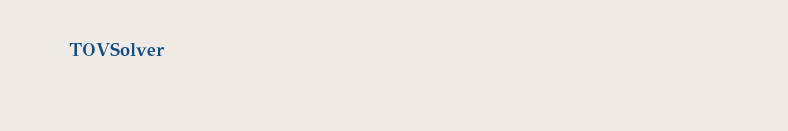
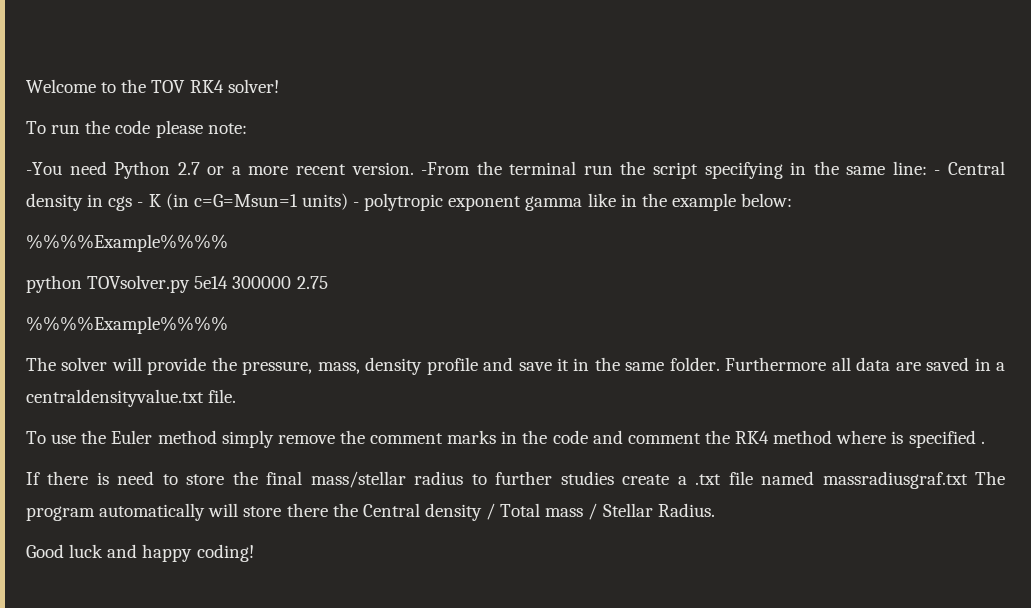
- TOVSolver
+ Welcome to the TOV RK4 solver!
+ To run the code please note:
+ -You need Python 2.7 or a more recent version. -From the terminal run the script specifying in the same line: - Central density in cgs - K (in c=G=Msun=1 units) - polytropic exponent gamma like in the example below:
+ %%%%Example%%%%
+ python TOVsolver.py 5e14 300000 2.75
+ %%%%Example%%%%
+ The solver will provide the pressure, mass, density profile and save it in the same folder. Furthermore all data are saved in a centraldensityvalue.txt file.
+ To use the Euler method simply remove the comment marks in the code and comment the RK4 method where is specified .
+ If there is need to store the final mass/stellar radius to further studies create a .txt file named massradiusgraf.txt The program automatically will store there the Central density / Total mass / Stellar Radius.
+ Good luck and happy coding!

